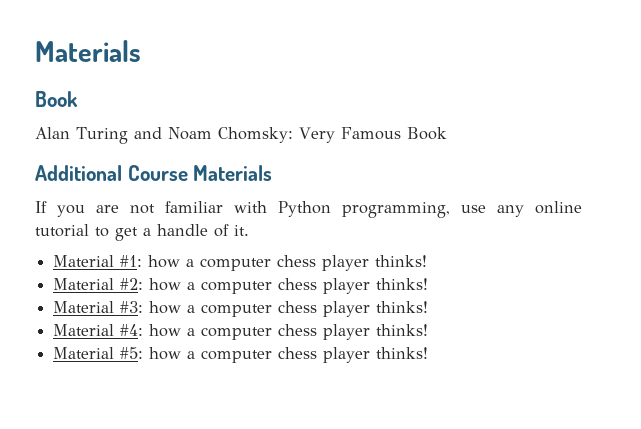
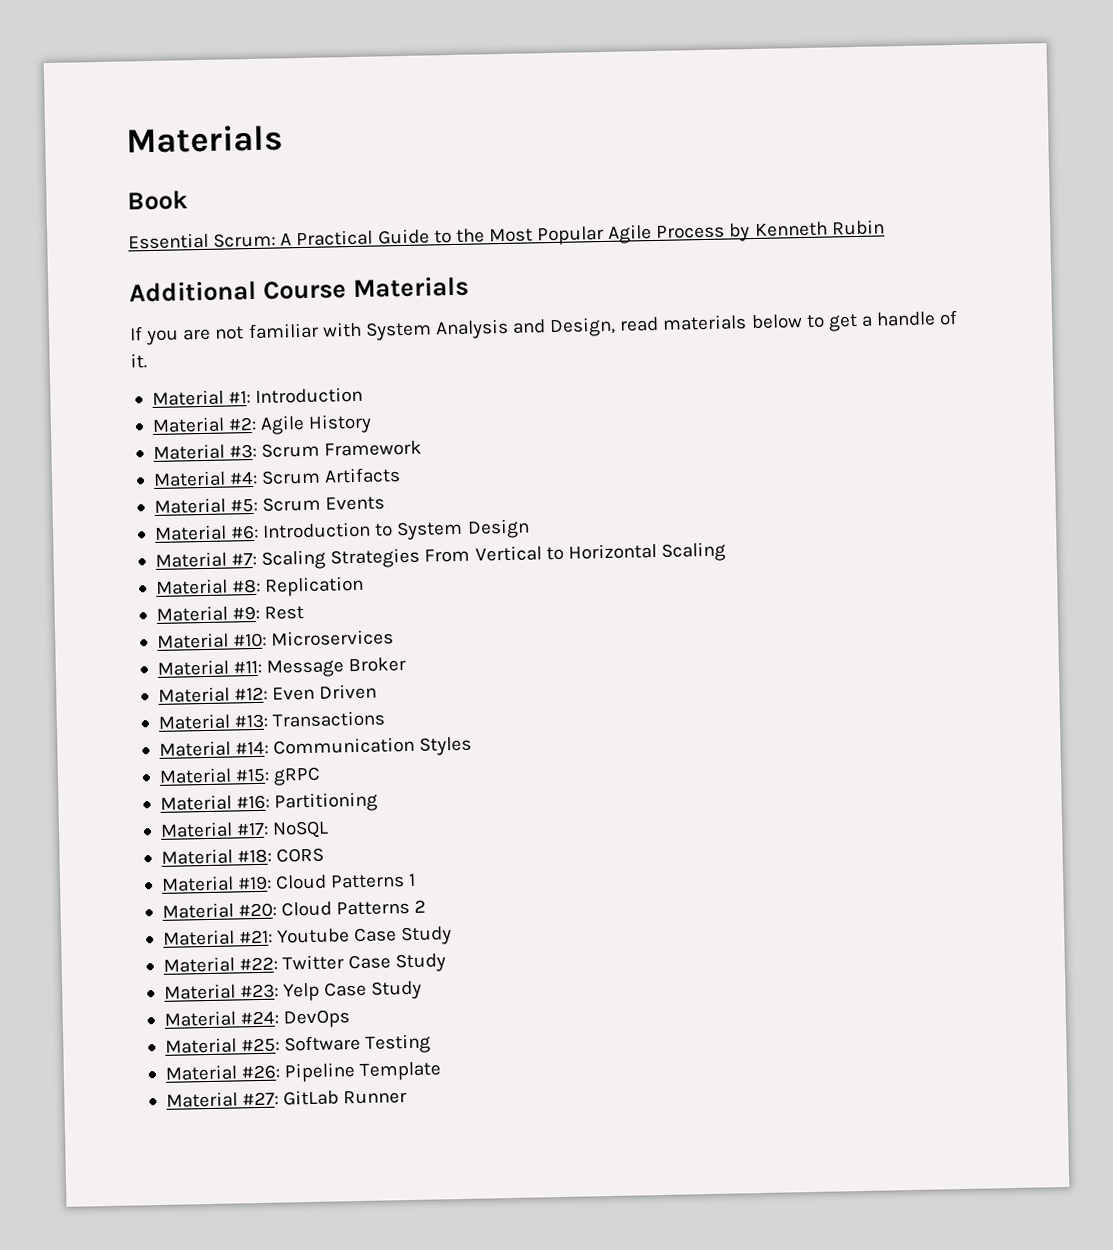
- Alan Turing and Noam Chomsky: Very Famous Book
+ Essential Scrum: A Practical Guide to the Most Popular Agile Process by Kenneth Rubin
- If you are not familiar with Python programming, use any online tutorial to get a handle of it.
+ If you are not familiar with System Analysis and Design, read materials below to get a handle of it.
- Material #1: how a computer chess player thinks!
- Material #2: how a computer chess player thinks!
- Material #3: how a computer chess player thinks!
- Material #4: how a computer chess player thinks!
- Material #5: how a computer chess player thinks!
+ Material #1: Introduction
+ Material #2: Agile History
+ Material #3: Scrum Framework
+ Material #4: Scrum Artifacts
+ Material #5: Scrum Events
+ Material #6: Introduction to System Design
+ Material #7: Scaling Strategies From Vertical to Horizontal Scaling
+ Material #8: Replication
+ Material #9: Rest
+ Material #10: Microservices
+ Material #11: Message Broker
+ Material #12: Even Driven
+ Material #13: Transactions
+ Material #14: Communication Styles
+ Material #15: gRPC
+ Material #16: Partitioning
+ Material #17: NoSQL
+ Material #18: CORS
+ Material #19: Cloud Patterns 1
+ Material #20: Cloud Patterns 2
+ Material #21: Youtube Case Study
+ Material #22: Twitter Case Study
+ Material #23: Yelp Case Study
+ Material #24: DevOps
+ Material #25: Software Testing
+ Material #26: Pipeline Template
+ Material #27: GitLab Runner

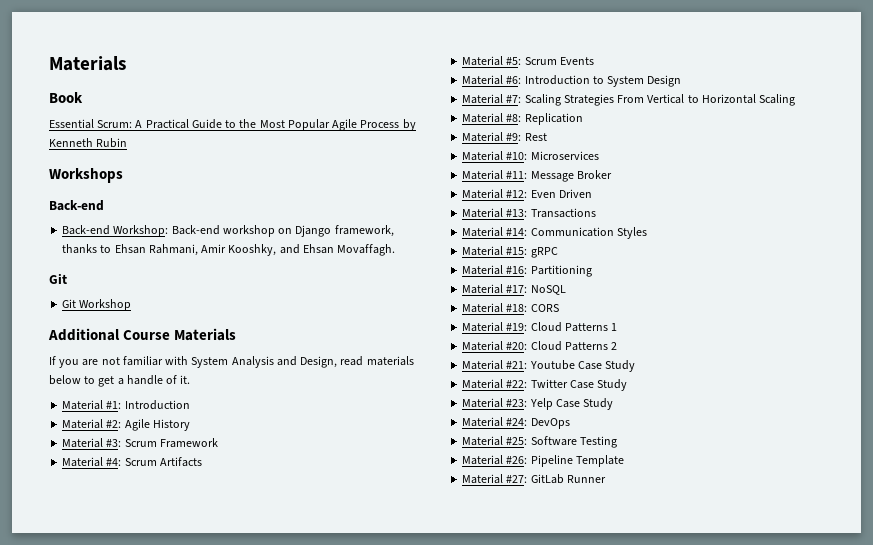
+ Workshops
+ Back-end
+ Back-end Workshop: Back-end workshop on Django framework, thanks to Ehsan Rahmani, Amir Kooshky, and Ehsan Movaffagh.
+ Git
+ Git Workshop

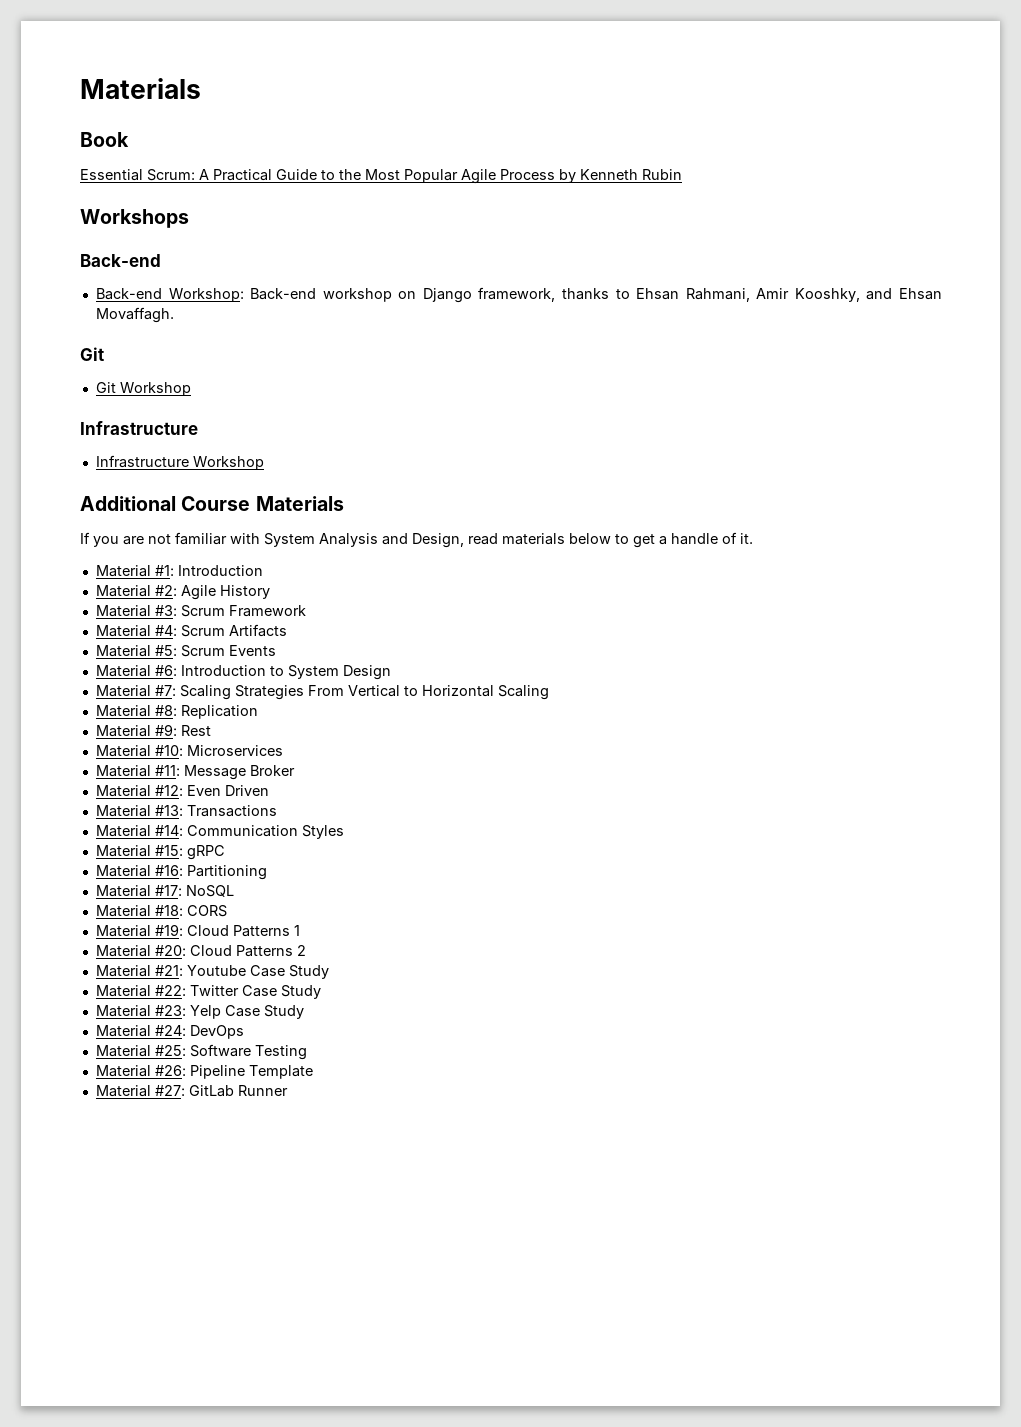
  Git Workshop
+ Infrastructure
+ Infrastructure Workshop

